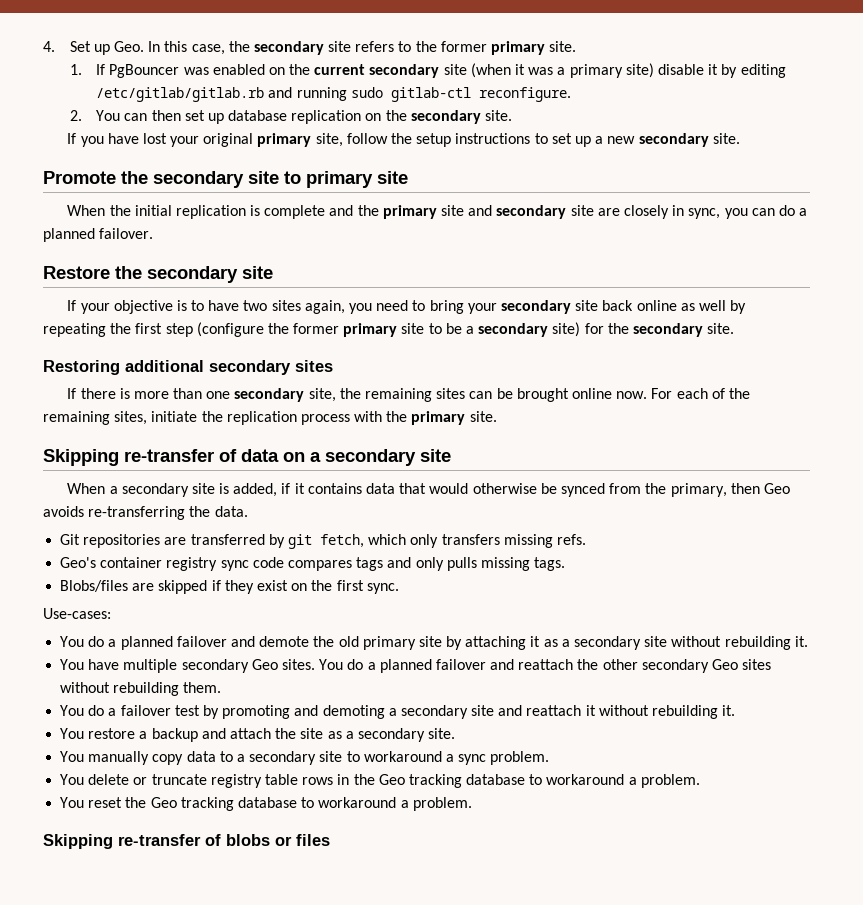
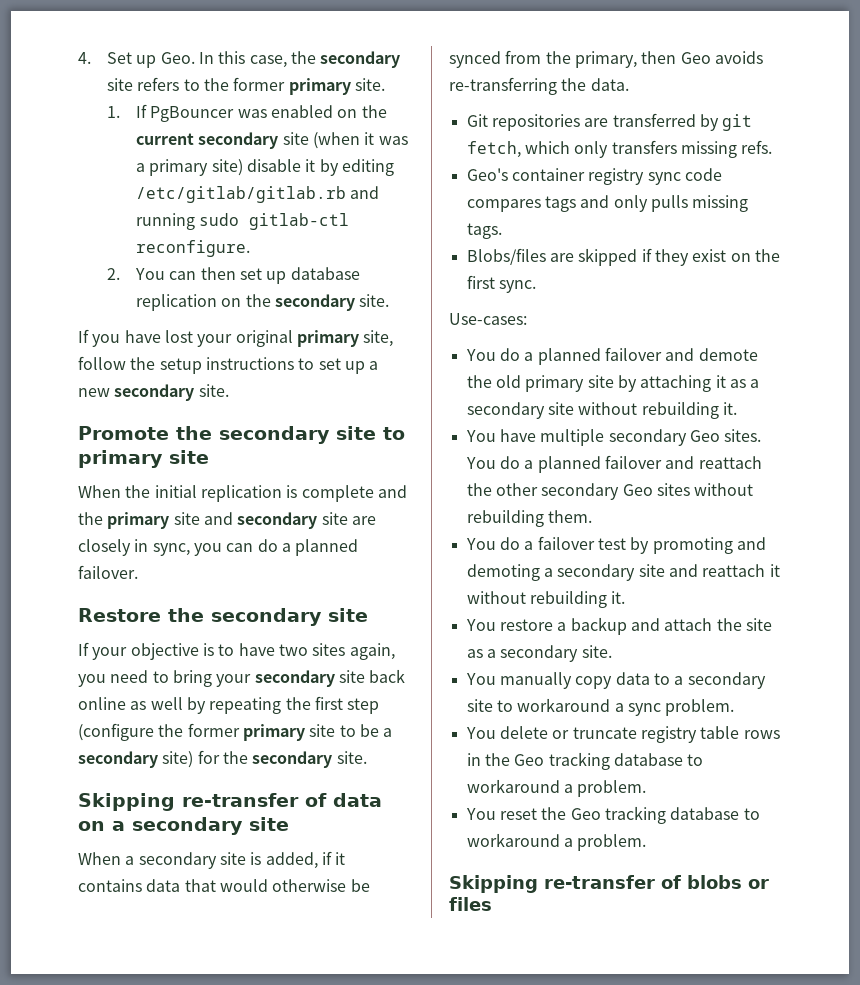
- Restoring additional secondary sites
- If there is more than one secondary site, the remaining sites can be brought online now. For each of the remaining sites, initiate the replication process with the primary site.

